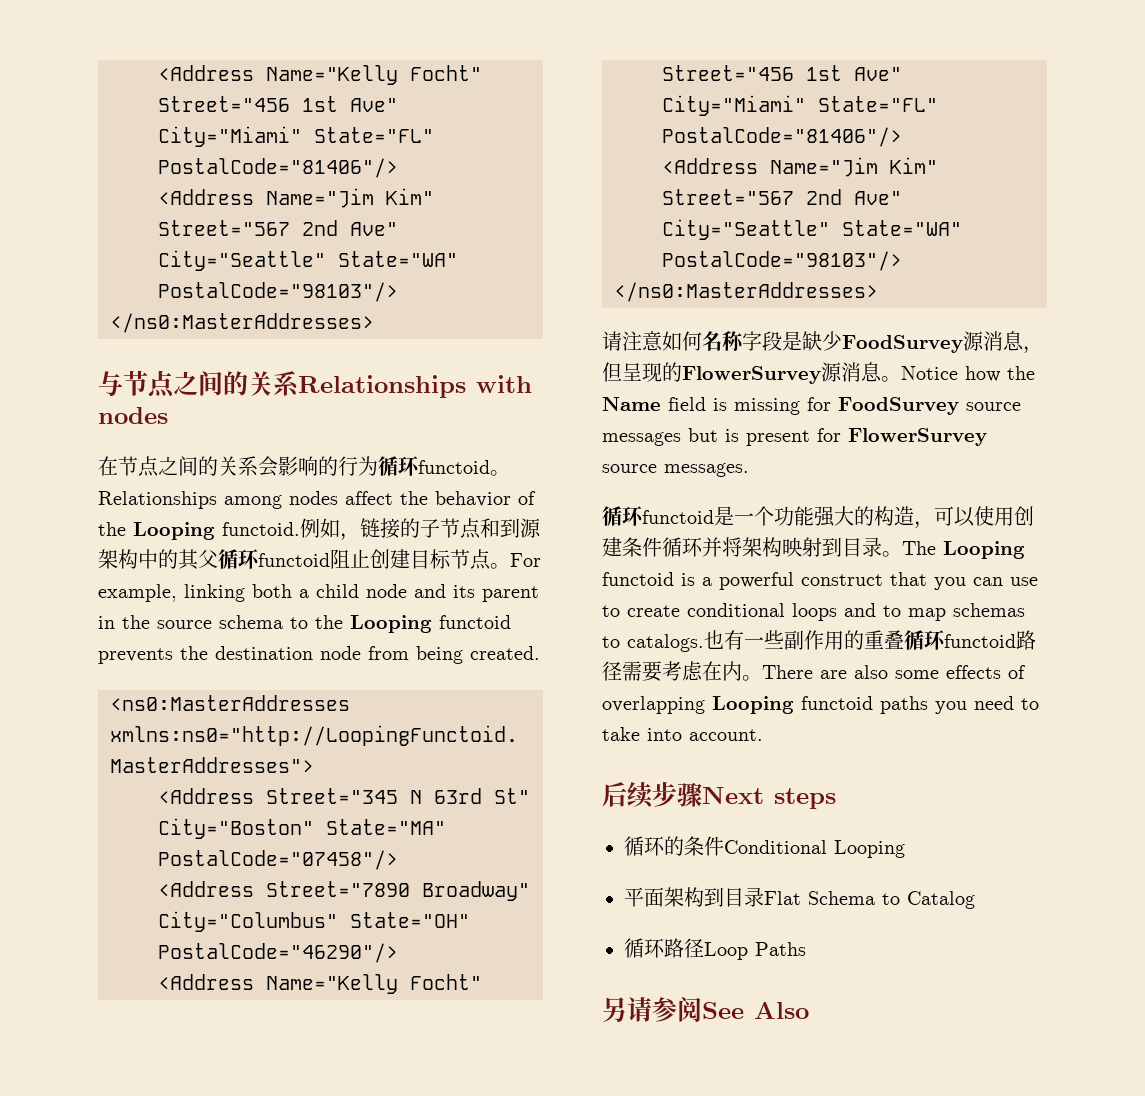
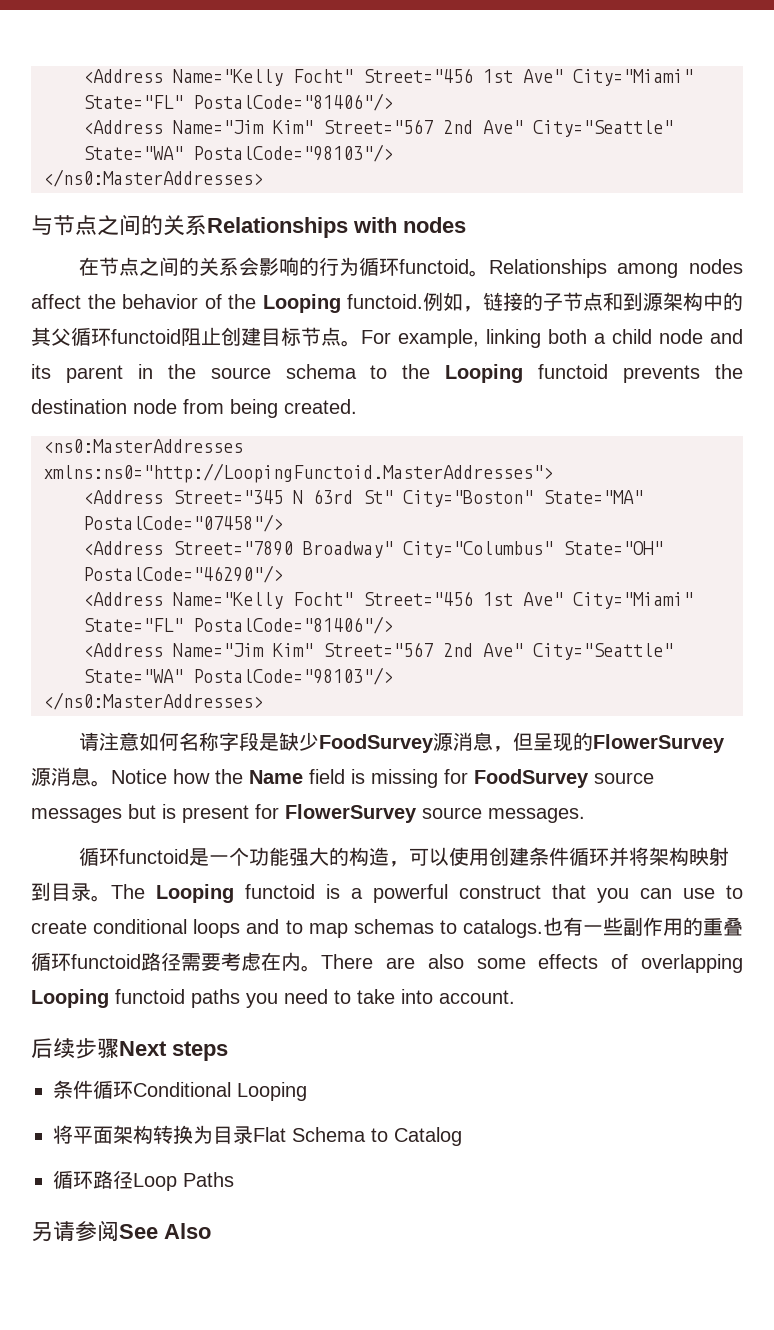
- 循环的条件Conditional Looping
+ 条件循环Conditional Looping
- 平面架构到目录Flat Schema to Catalog
+ 将平面架构转换为目录Flat Schema to Catalog

